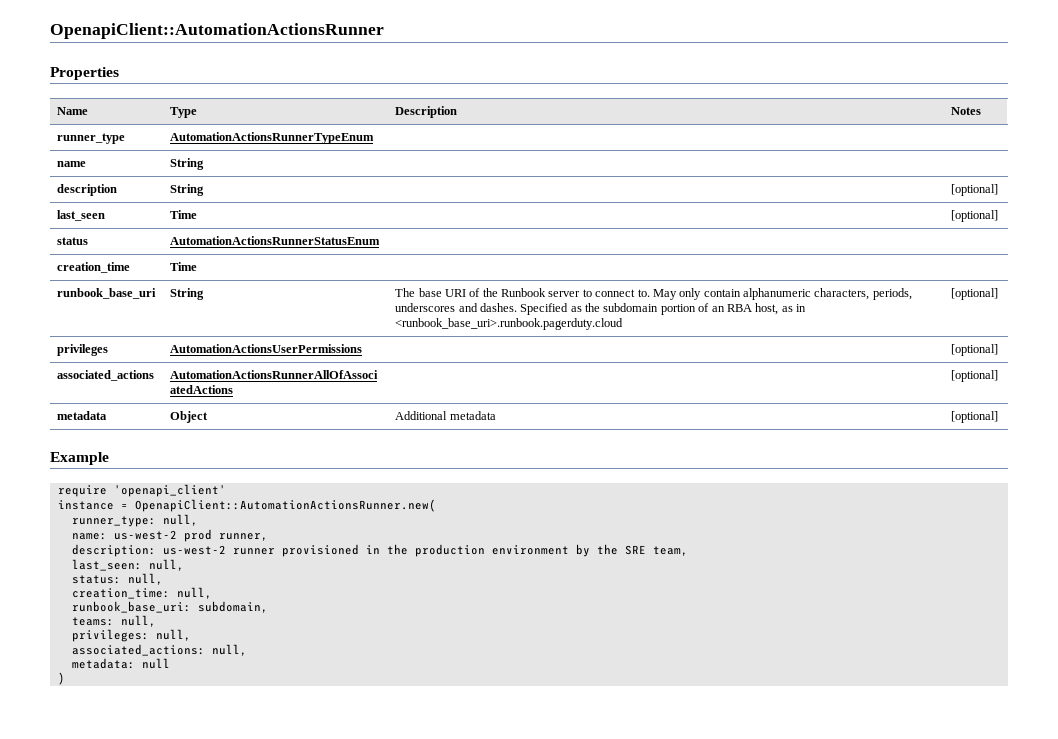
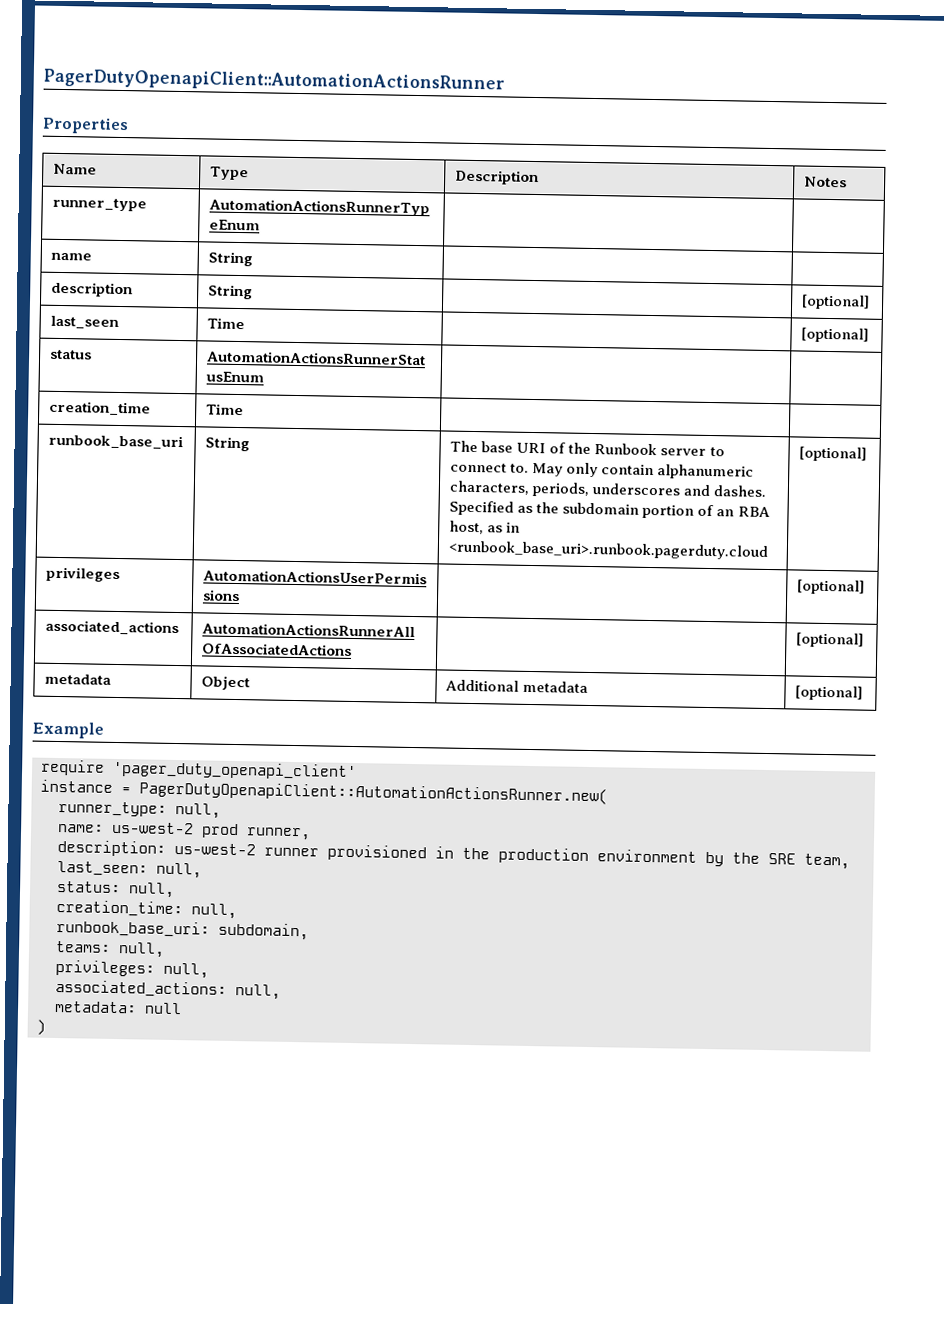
- OpenapiClient::AutomationActionsRunner
+ PagerDutyOpenapiClient::AutomationActionsRunner
- require 'openapi_client'
+ require 'pager_duty_openapi_client'
- instance = OpenapiClient::AutomationActionsRunner.new(
+ instance = PagerDutyOpenapiClient::AutomationActionsRunner.new(

